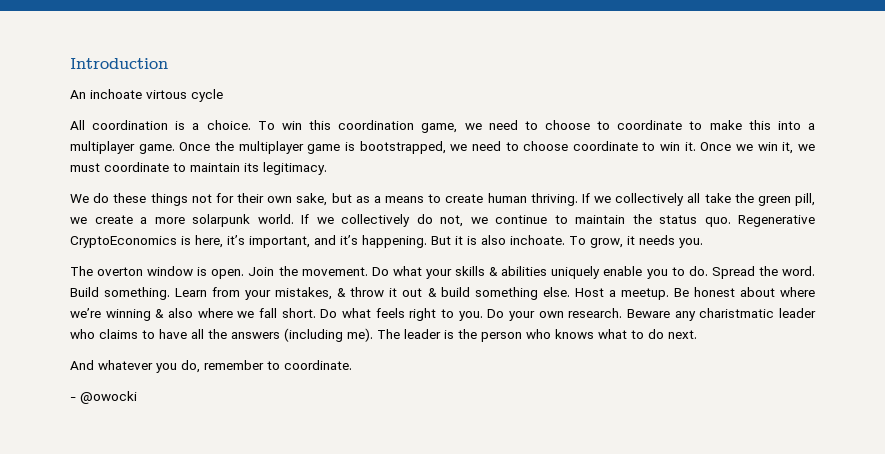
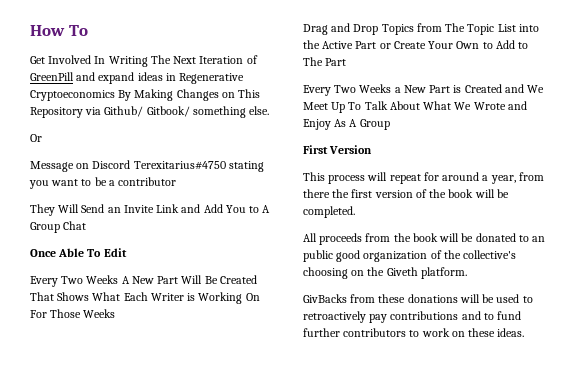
- Introduction
- An inchoate virtous cycle
- All coordination is a choice. To win this coordination game, we need to choose to coordinate to make this into a multiplayer game. Once the multiplayer game is bootstrapped, we need to choose coordinate to win it. Once we win it, we must coordinate to maintain its legitimacy.
- We do these things not for their own sake, but as a means to create human thriving. If we collectively all take the green pill, we create a more solarpunk world. If we collectively do not, we continue to maintain the status quo. Regenerative CryptoEconomics is here, it’s important, and it’s happening. But it is also inchoate. To grow, it needs you.
- The overton window is open. Join the movement. Do what your skills & abilities uniquely enable you to do. Spread the word. Build something. Learn from your mistakes, & throw it out & build something else. Host a meetup. Be honest about where we’re winning & also where we fall short. Do what feels right to you. Do your own research. Beware any charistmatic leader who claims to have all the answers (including me). The leader is the person who knows what to do next.
- And whatever you do, remember to coordinate.
- - @owocki
+ How To
+ Get Involved In Writing The Next Iteration of GreenPill and expand ideas in Regenerative Cryptoeconomics By Making Changes on This Repository via Github/ Gitbook/ something else.
+ Or
+ Message on Discord Terexitarius#4750 stating you want to be a contributor
+ They Will Send an Invite Link and Add You to A Group Chat
+ Once Able To Edit
+ Every Two Weeks A New Part Will Be Created That Shows What Each Writer is Working On For Those Weeks
+ Drag and Drop Topics from The Topic List into the Active Part or Create Your Own to Add to The Part
+ Every Two Weeks a New Part is Created and We Meet Up To Talk About What We Wrote and Enjoy As A Group
+ First Version
+ This process will repeat for around a year, from there the first version of the book will be completed.
+ All proceeds from the book will be donated to an public good organization of the collective's choosing on the Giveth platform.
+ GivBacks from these donations will be used to retroactively pay contributions and to fund further contributors to work on these ideas.

